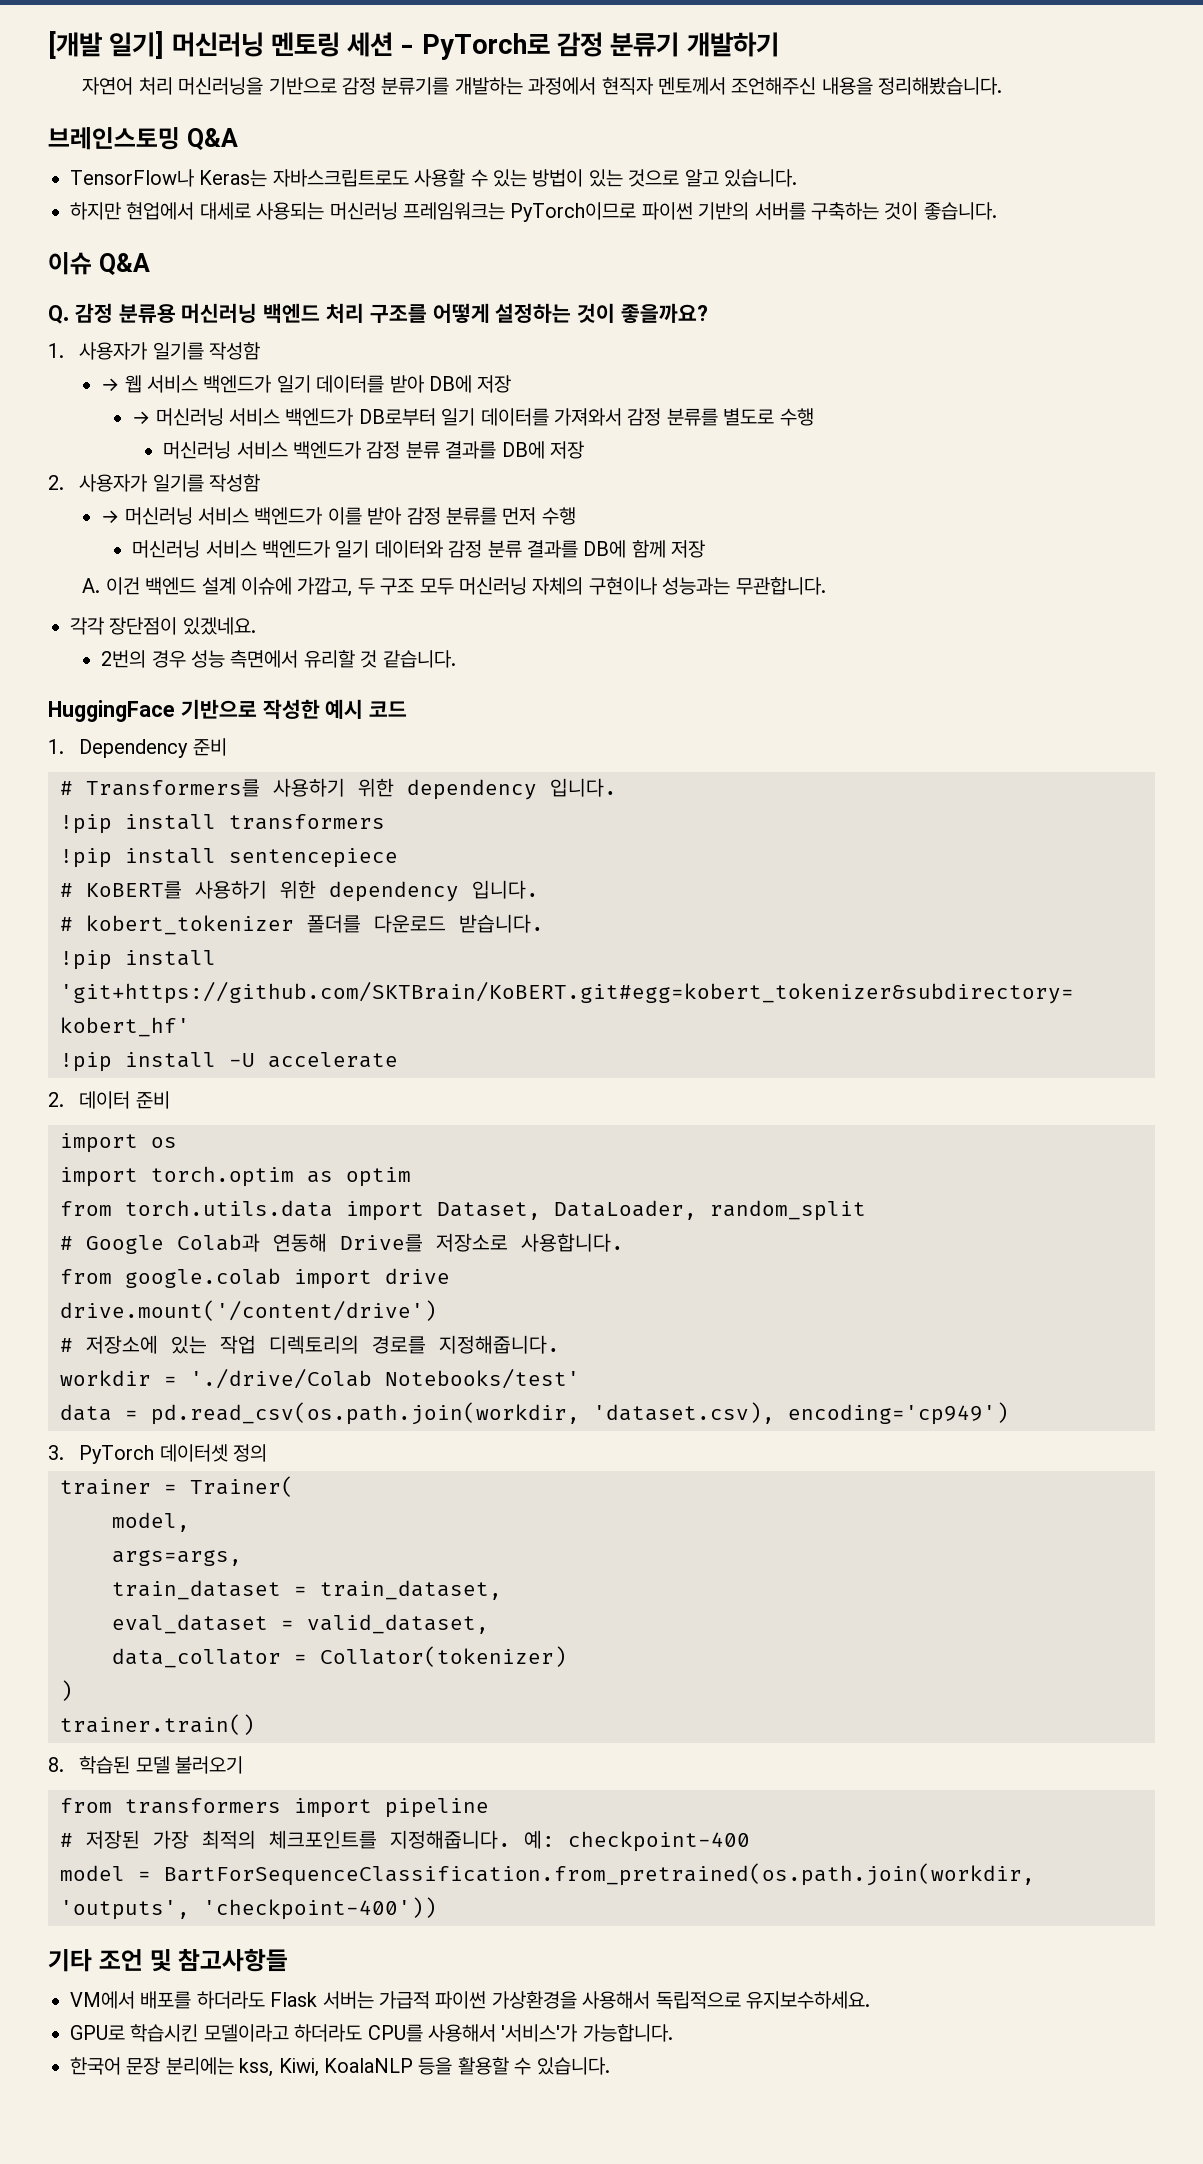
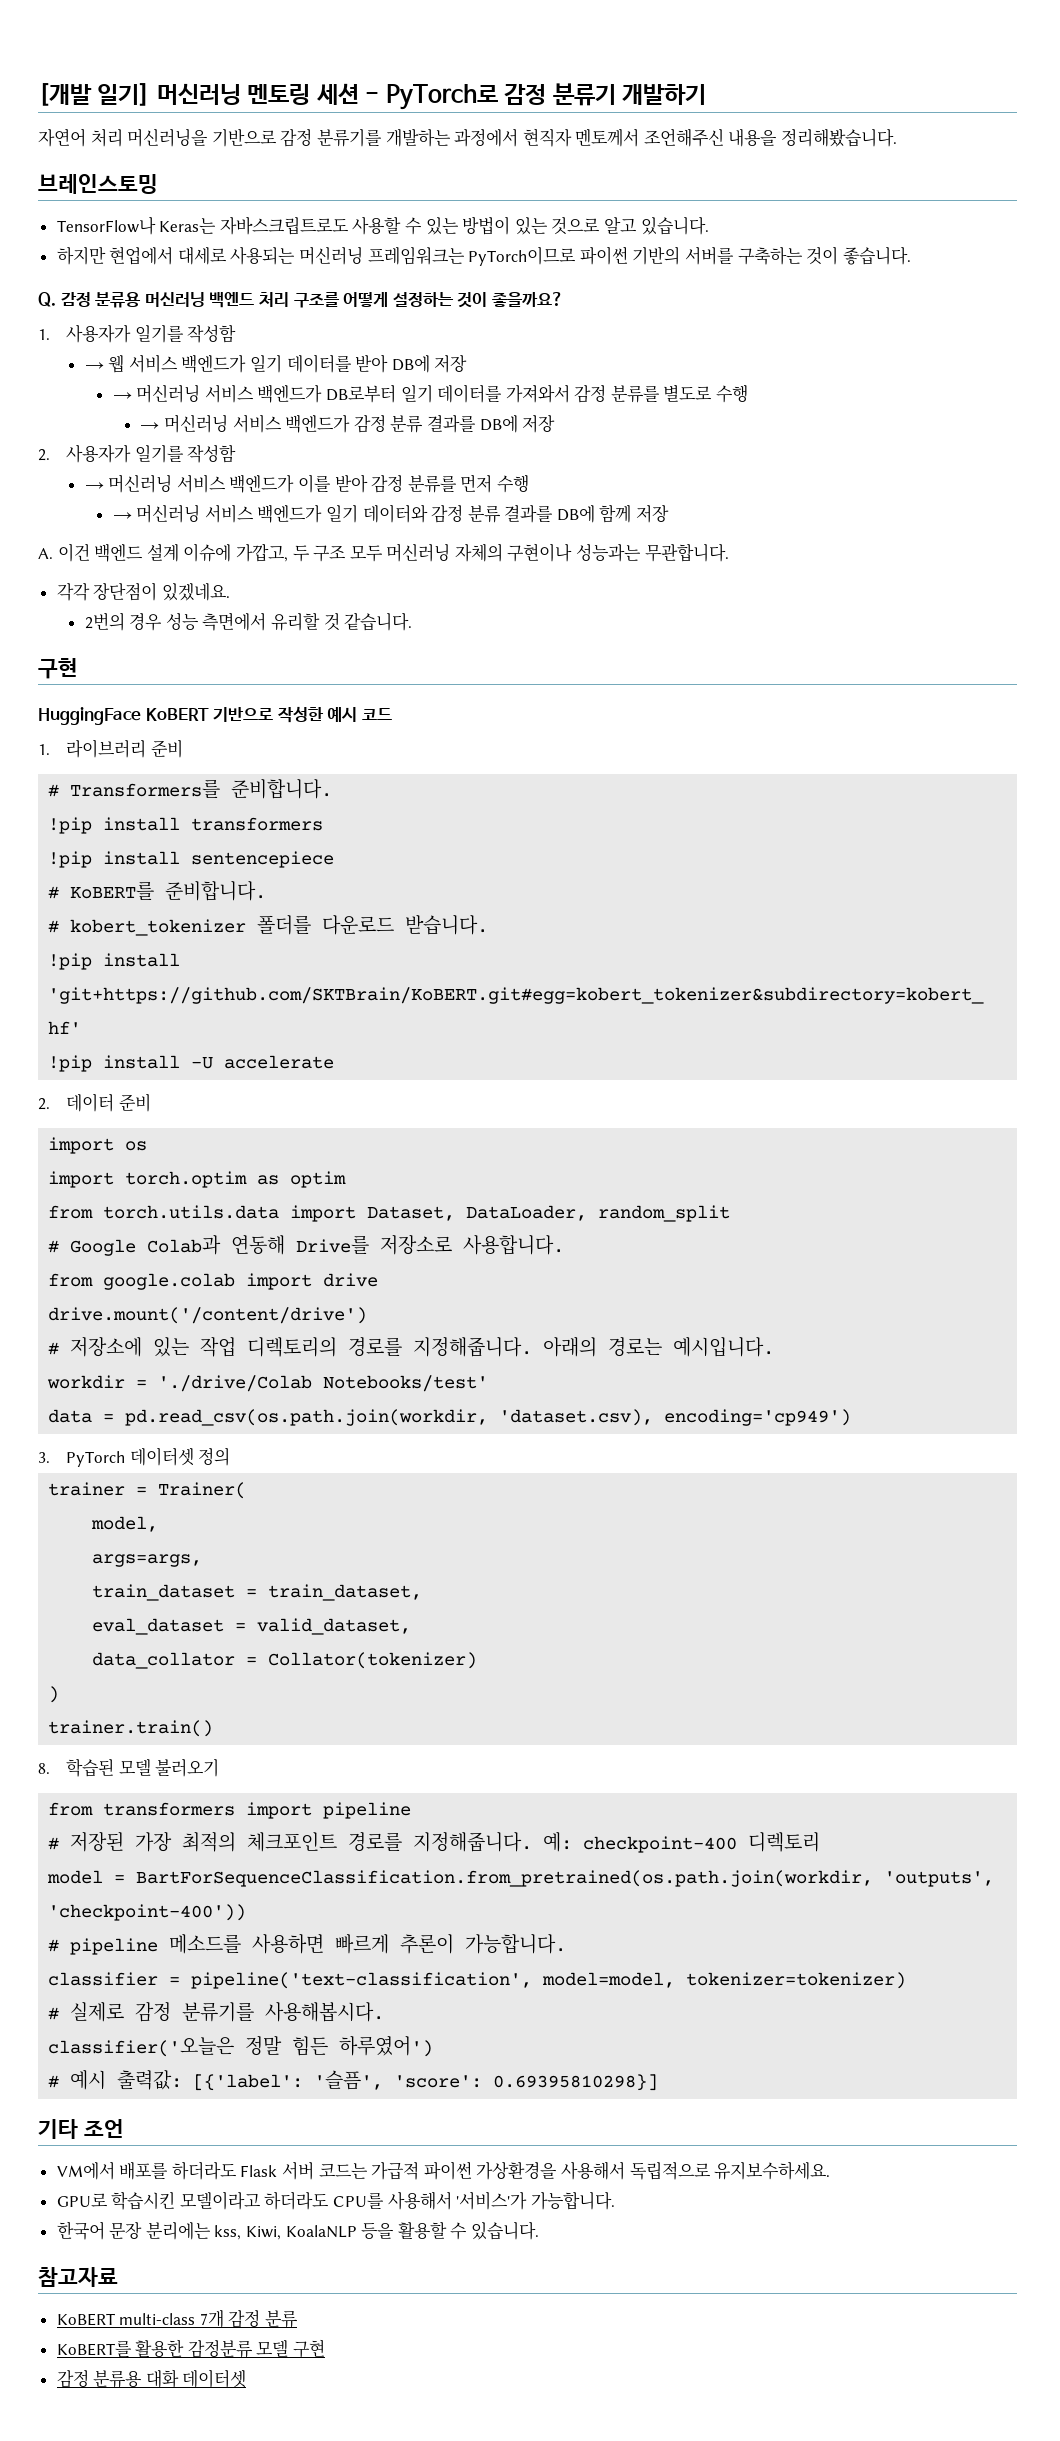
- 브레인스토밍 Q&A
+ 브레인스토밍
- 이슈 Q&A
- 머신러닝 서비스 백엔드가 감정 분류 결과를 DB에 저장
+ → 머신러닝 서비스 백엔드가 감정 분류 결과를 DB에 저장
- 머신러닝 서비스 백엔드가 일기 데이터와 감정 분류 결과를 DB에 함께 저장
+ → 머신러닝 서비스 백엔드가 일기 데이터와 감정 분류 결과를 DB에 함께 저장
  2번의 경우 성능 측면에서 유리할 것 같습니다.
+ 구현
- HuggingFace 기반으로 작성한 예시 코드
+ HuggingFace KoBERT 기반으로 작성한 예시 코드
- 1. Dependency 준비
+ 1. 라이브러리 준비
- # Transformers를 사용하기 위한 dependency 입니다.
+ # Transformers를 준비합니다.
- # KoBERT를 사용하기 위한 dependency 입니다.
+ # KoBERT를 준비합니다.
+ 아래의 경로는 예시입니다.
- # 저장된 가장 최적의 체크포인트를 지정해줍니다.
+ # 저장된 가장 최적의 체크포인트 경로를 지정해줍니다.
- 예: checkpoint-400
+ 예: checkpoint-400 디렉토리
+ # pipeline 메소드를 사용하면 빠르게 추론이 가능합니다.
+ classifier = pipeline('text-classification', model=model, tokenizer=tokenizer)
+ # 실제로 감정 분류기를 사용해봅시다.
+ classifier('오늘은 정말 힘든 하루였어')
+ # 예시 출력값: [{'label': '슬픔', 'score': 0.69395810298}]
- 기타 조언 및 참고사항들
+ 기타 조언
- VM에서 배포를 하더라도 Flask 서버는 가급적 파이썬 가상환경을 사용해서 독립적으로 유지보수하세요.
+ VM에서 배포를 하더라도 Flask 서버 코드는 가급적 파이썬 가상환경을 사용해서 독립적으로 유지보수하세요.
+ 참고자료
+ KoBERT multi-class 7개 감정 분류
+ KoBERT를 활용한 감정분류 모델 구현
+ 감정 분류용 대화 데이터셋

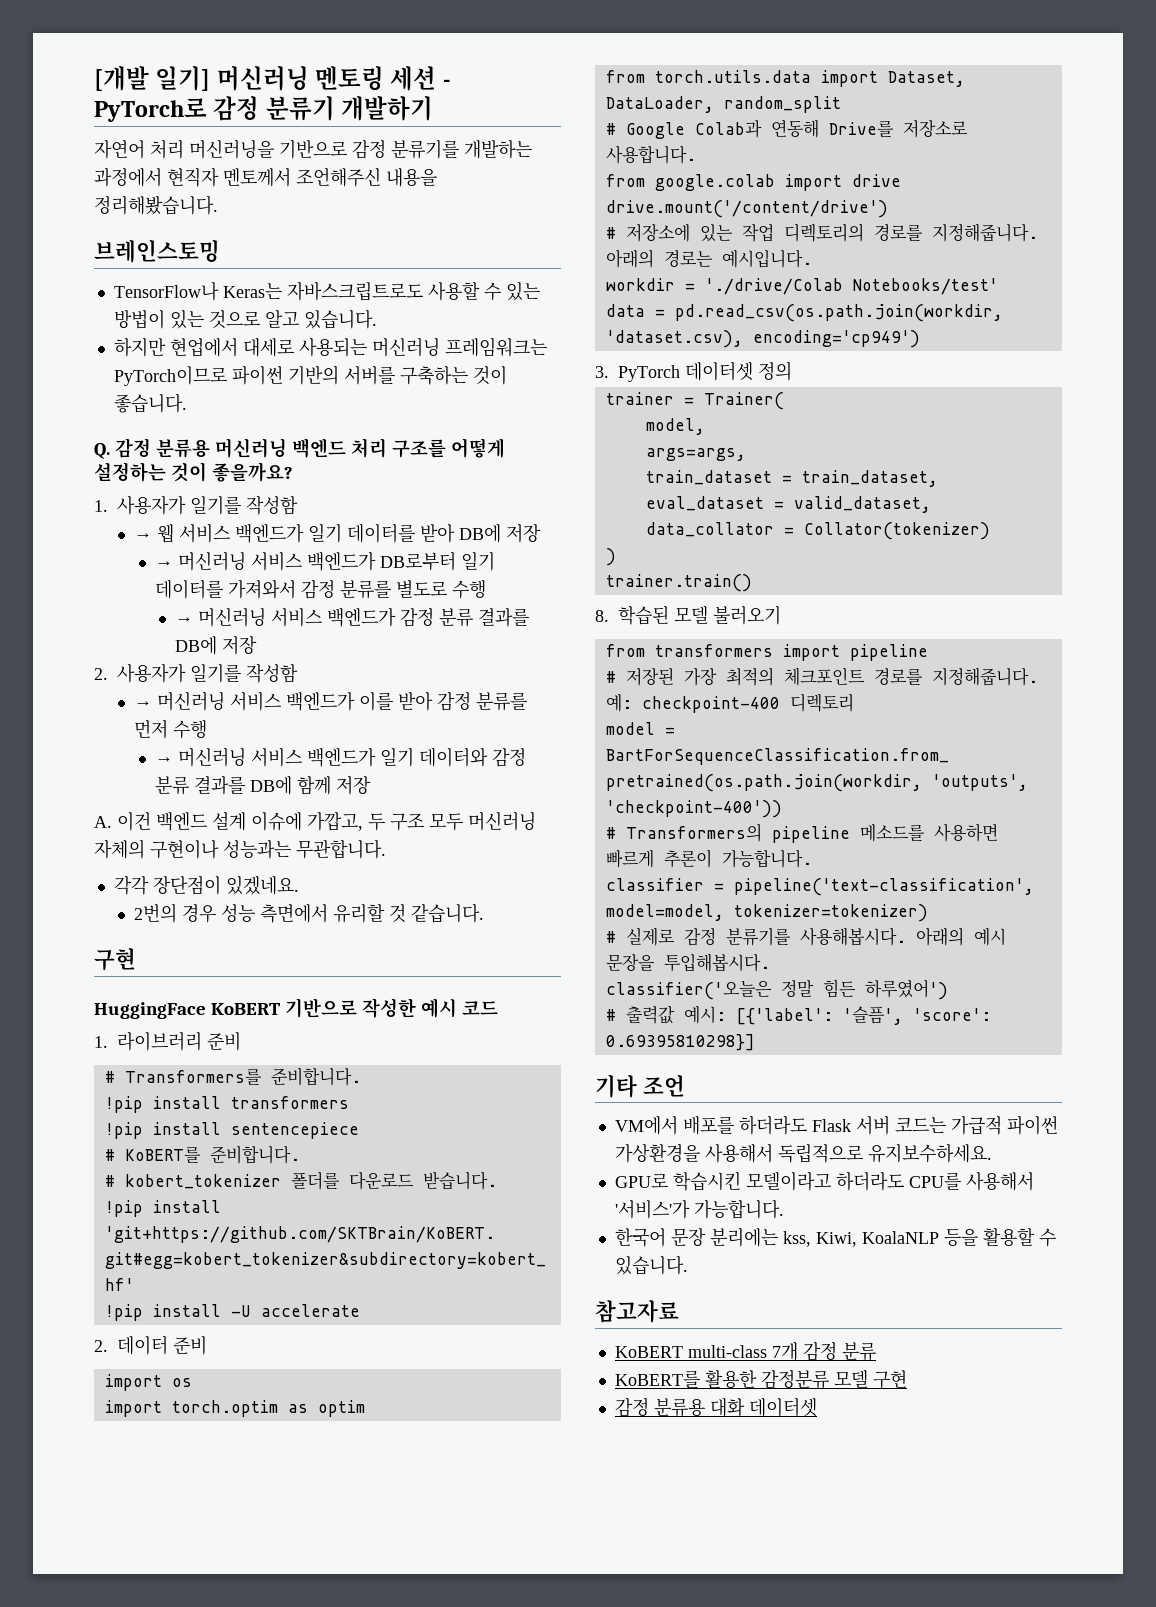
- # pipeline 메소드를 사용하면 빠르게 추론이 가능합니다.
+ # Transformers의 pipeline 메소드를 사용하면 빠르게 추론이 가능합니다.
+ 아래의 예시 문장을 투입해봅시다.
- # 예시 출력값: [{'label': '슬픔', 'score': 0.69395810298}]
+ # 출력값 예시: [{'label': '슬픔', 'score': 0.69395810298}]

